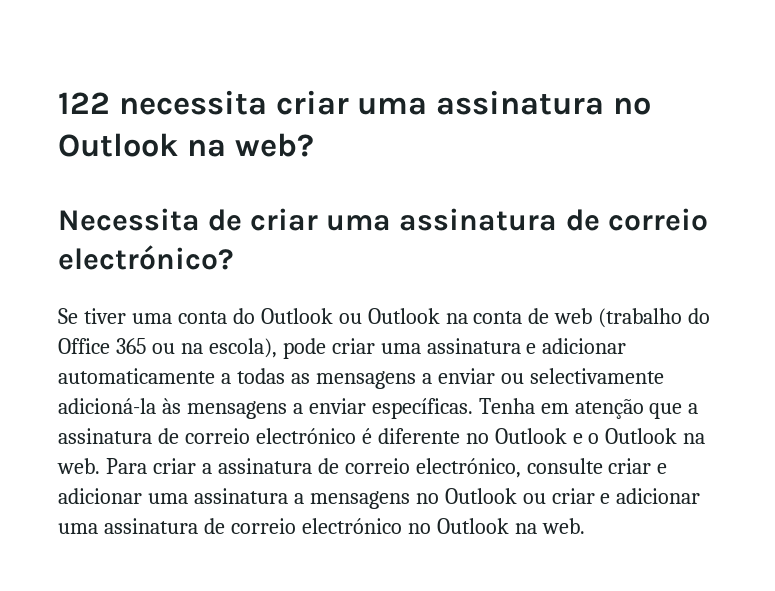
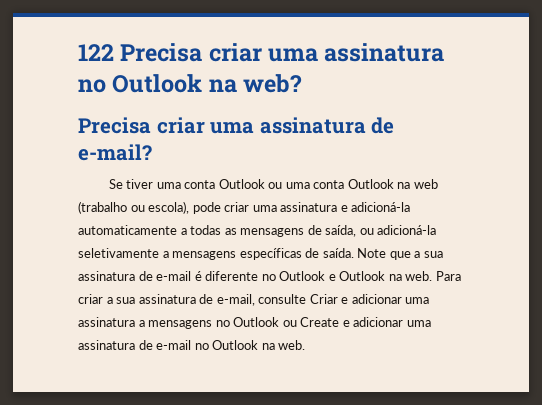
- 122 necessita criar uma assinatura no Outlook na web?
+ 122 Precisa criar uma assinatura no Outlook na web?
- Necessita de criar uma assinatura de correio electrónico?
+ Precisa criar uma assinatura de e-mail?
- Se tiver uma conta do Outlook ou Outlook na conta de web (trabalho do Office 365 ou na escola), pode criar uma assinatura e adicionar automaticamente a todas as mensagens a enviar ou selectivamente adicioná-la às mensagens a enviar específicas. Tenha em atenção que a assinatura de correio electrónico é diferente no Outlook e o Outlook na web.
+ Se tiver uma conta Outlook ou uma conta Outlook na web (trabalho ou escola), pode criar uma assinatura e adicioná-la automaticamente a todas as mensagens de saída, ou adicioná-la seletivamente a mensagens específicas de saída. Note que a sua assinatura de e-mail é diferente no Outlook e Outlook na web.
- Para criar a assinatura de correio electrónico, consulte criar e adicionar uma assinatura a mensagens no Outlook ou criar e adicionar uma assinatura de correio electrónico no Outlook na web.
+ Para criar a sua assinatura de e-mail, consulte Criar e adicionar uma assinatura a mensagens no Outlook ou Create e adicionar uma assinatura de e-mail no Outlook na web.

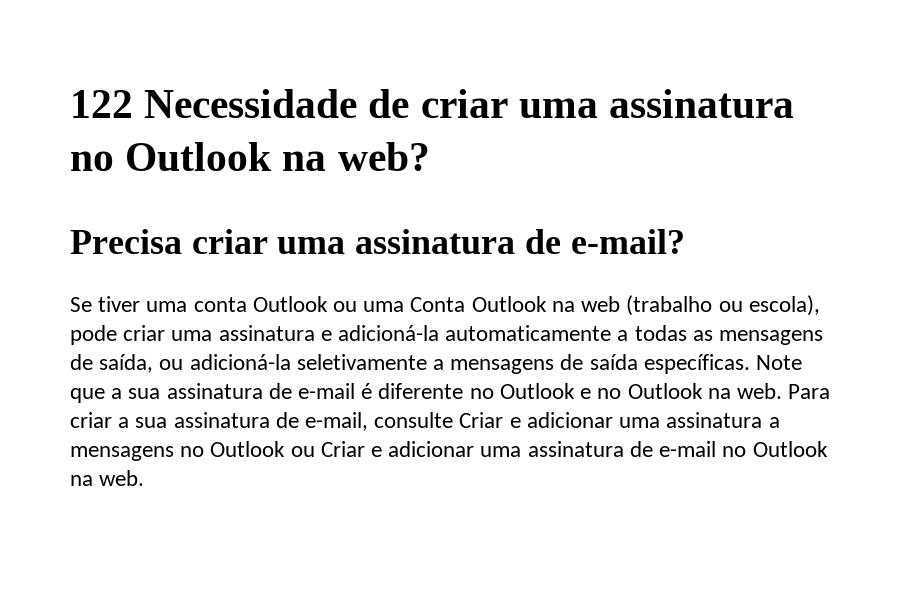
- 122 Precisa criar uma assinatura no Outlook na web?
+ 122 Necessidade de criar uma assinatura no Outlook na web?
- Se tiver uma conta Outlook ou uma conta Outlook na web (trabalho ou escola), pode criar uma assinatura e adicioná-la automaticamente a todas as mensagens de saída, ou adicioná-la seletivamente a mensagens específicas de saída.
+ Se tiver uma conta Outlook ou uma Conta Outlook na web (trabalho ou escola), pode criar uma assinatura e adicioná-la automaticamente a todas as mensagens de saída, ou adicioná-la seletivamente a mensagens de saída específicas.
- Note que a sua assinatura de e-mail é diferente no Outlook e Outlook na web.
+ Note que a sua assinatura de e-mail é diferente no Outlook e no Outlook na web.
- Para criar a sua assinatura de e-mail, consulte Criar e adicionar uma assinatura a mensagens no Outlook ou Create e adicionar uma assinatura de e-mail no Outlook na web.
+ Para criar a sua assinatura de e-mail, consulte Criar e adicionar uma assinatura a mensagens no Outlook ou Criar e adicionar uma assinatura de e-mail no Outlook na web.

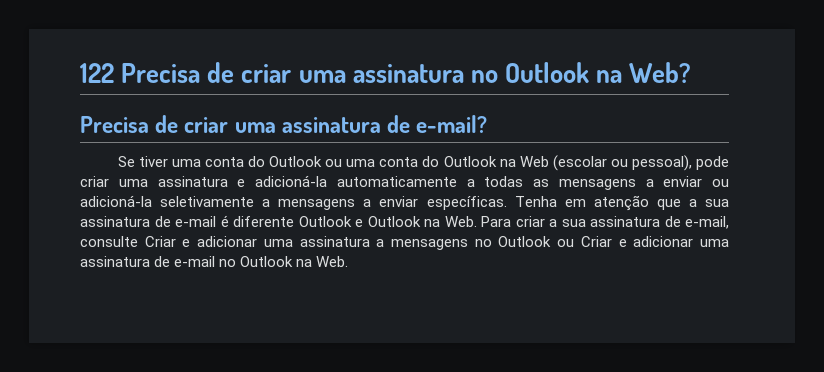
- 122 Necessidade de criar uma assinatura no Outlook na web?
- Precisa criar uma assinatura de e-mail?
+ 122 Precisa de criar uma assinatura no Outlook na Web?
+ Precisa de criar uma assinatura de e-mail?
- Se tiver uma conta Outlook ou uma Conta Outlook na web (trabalho ou escola), pode criar uma assinatura e adicioná-la automaticamente a todas as mensagens de saída, ou adicioná-la seletivamente a mensagens de saída específicas. Note que a sua assinatura de e-mail é diferente no Outlook e no Outlook na web. Para criar a sua assinatura de e-mail, consulte Criar e adicionar uma assinatura a mensagens no Outlook ou Criar e adicionar uma assinatura de e-mail no Outlook na web.
+ Se tiver uma conta do Outlook ou uma conta do Outlook na Web (escolar ou pessoal), pode criar uma assinatura e adicioná-la automaticamente a todas as mensagens a enviar ou adicioná-la seletivamente a mensagens a enviar específicas. Tenha em atenção que a sua assinatura de e-mail é diferente Outlook e Outlook na Web. Para criar a sua assinatura de e-mail, consulte Criar e adicionar uma assinatura a mensagens no Outlook ou Criar e adicionar uma assinatura de e-mail no Outlook na Web.

